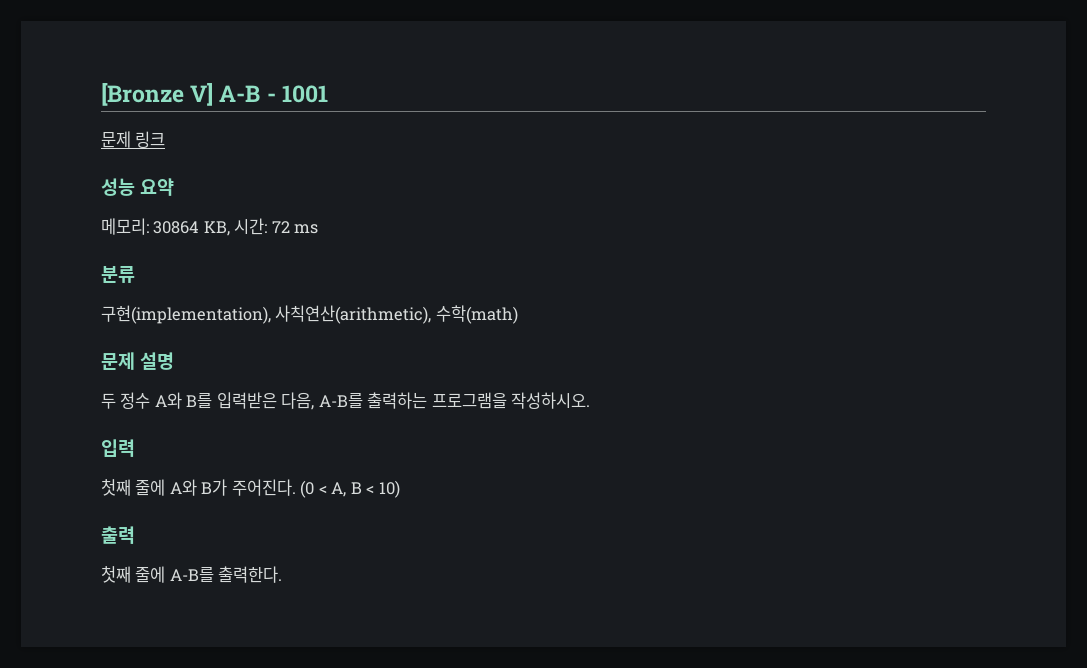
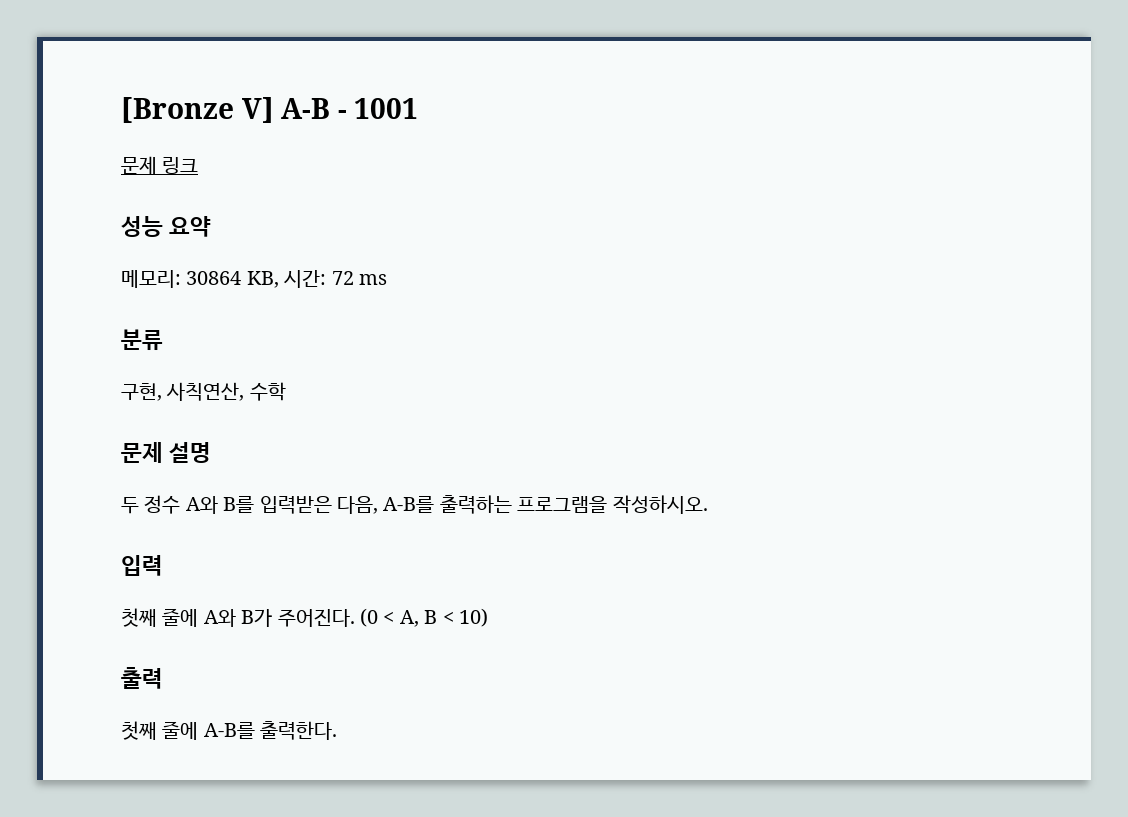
- 구현(implementation), 사칙연산(arithmetic), 수학(math)
+ 구현, 사칙연산, 수학

